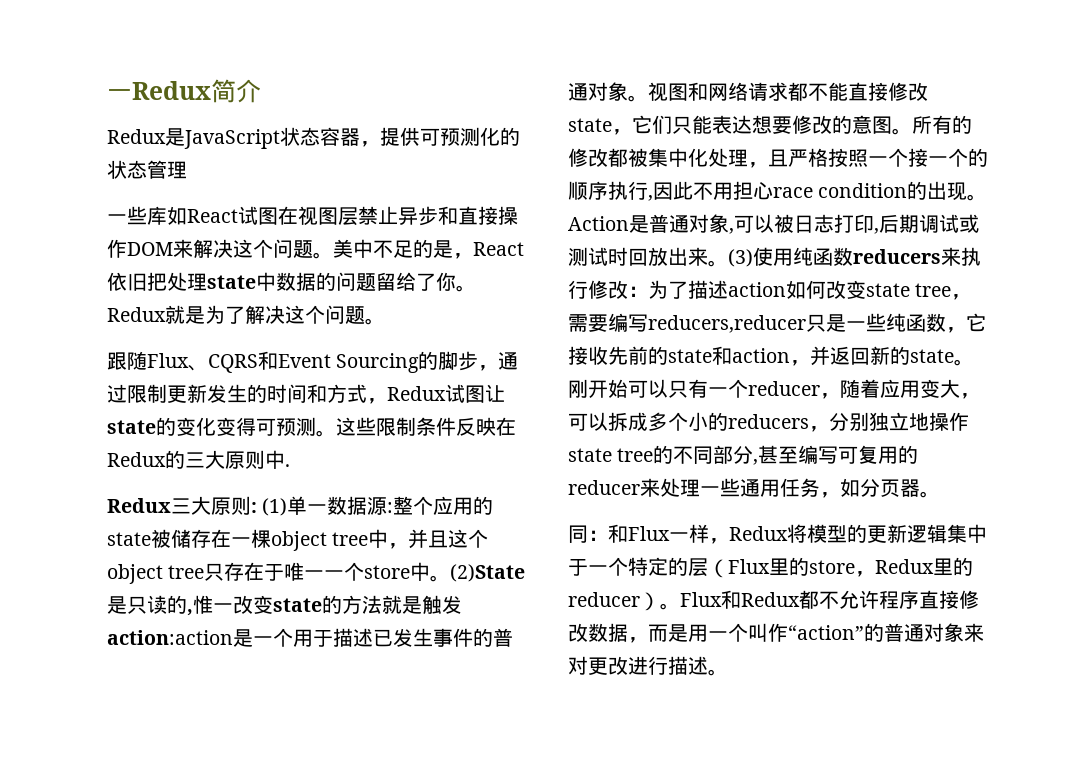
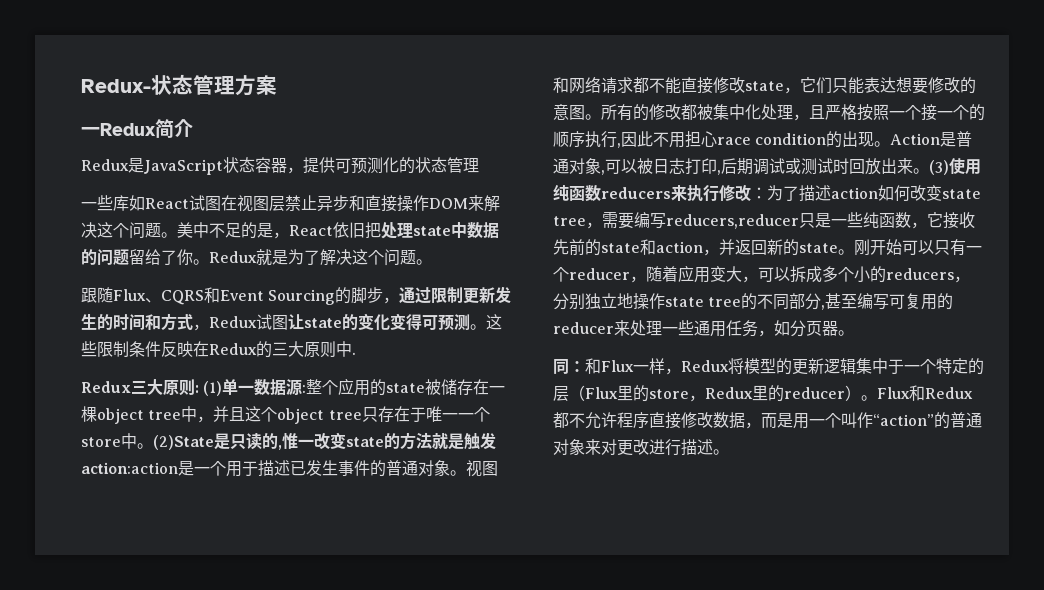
+ Redux-状态管理方案

